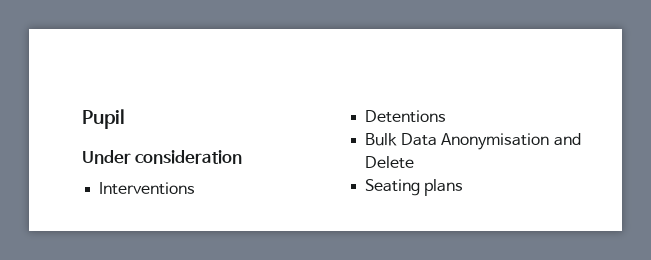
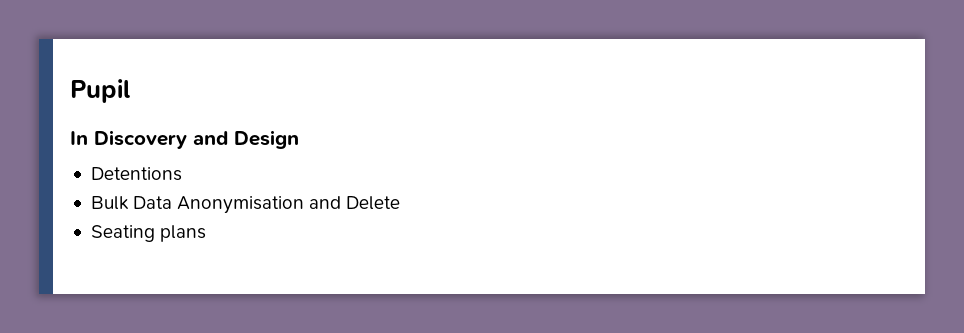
- Under consideration
- Interventions
+ In Discovery and Design

